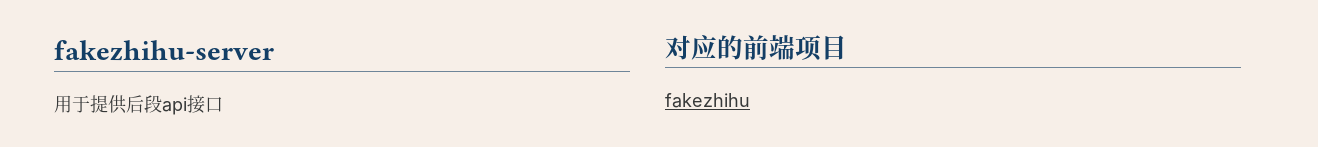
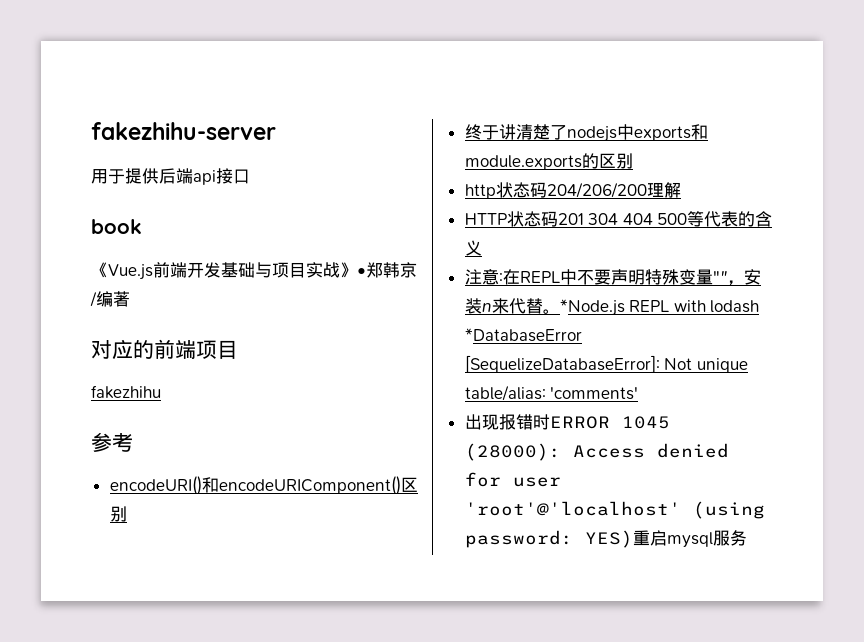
- 用于提供后段api接口
+ 用于提供后端api接口
+ book
+ 《Vue.js前端开发基础与项目实战》•郑韩京/编著
+ 参考
+ encodeURI()和encodeURIComponent()区别
+ 终于讲清楚了nodejs中exports和module.exports的区别
+ http状态码204/206/200理解
+ HTTP状态码201 304 404 500等代表的含义
+ 注意:在REPL中不要声明特殊变量""，安装n来代替。*Node.js REPL with lodash *DatabaseError [SequelizeDatabaseError]: Not unique table/alias: 'comments'
+ 出现报错时ERROR 1045 (28000): Access denied for user 'root'@'localhost' (using password: YES)重启mysql服务

